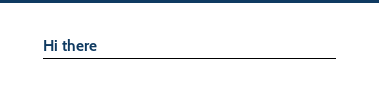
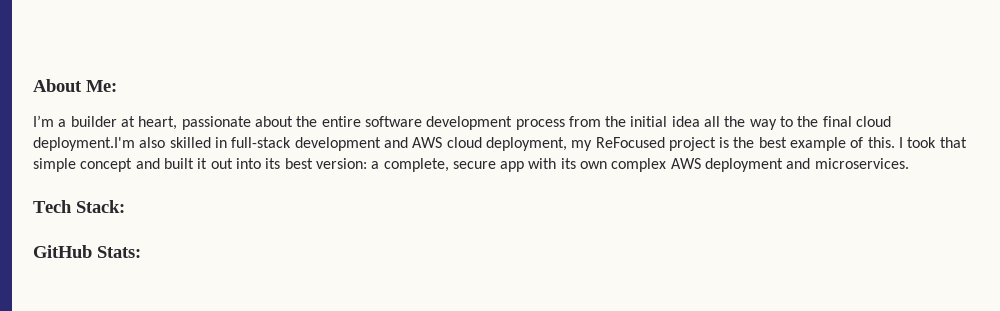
- Hi there
+ About Me:
+ I’m a builder at heart, passionate about the entire software development process from the initial idea all the way to the final cloud deployment.I'm also skilled in full-stack development and AWS cloud deployment, my ReFocused project is the best example of this. I took that simple concept and built it out into its best version: a complete, secure app with its own complex AWS deployment and microservices.
+ Tech Stack:
+ GitHub Stats:

